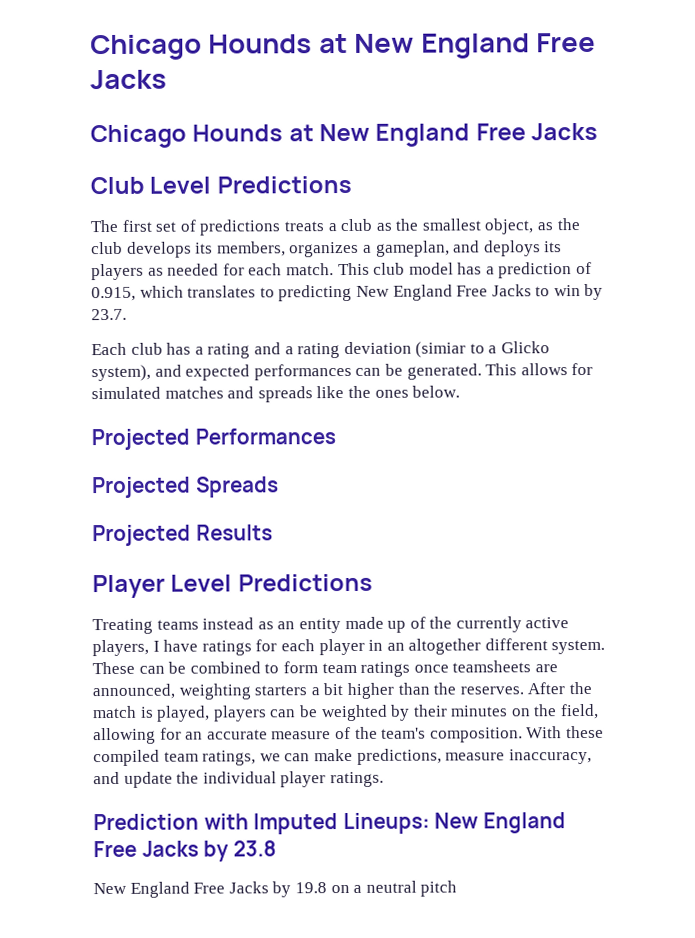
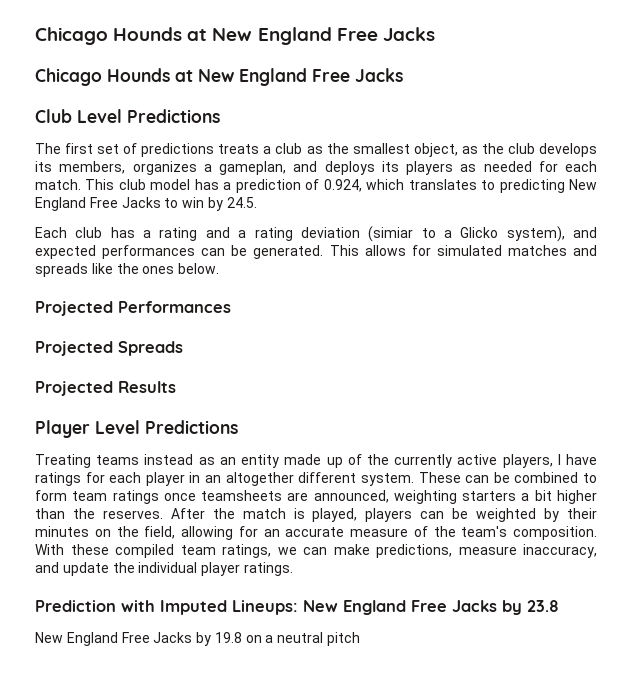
- This club model has a prediction of 0.915, which translates to predicting New England Free Jacks to win by 23.7.
+ This club model has a prediction of 0.924, which translates to predicting New England Free Jacks to win by 24.5.

